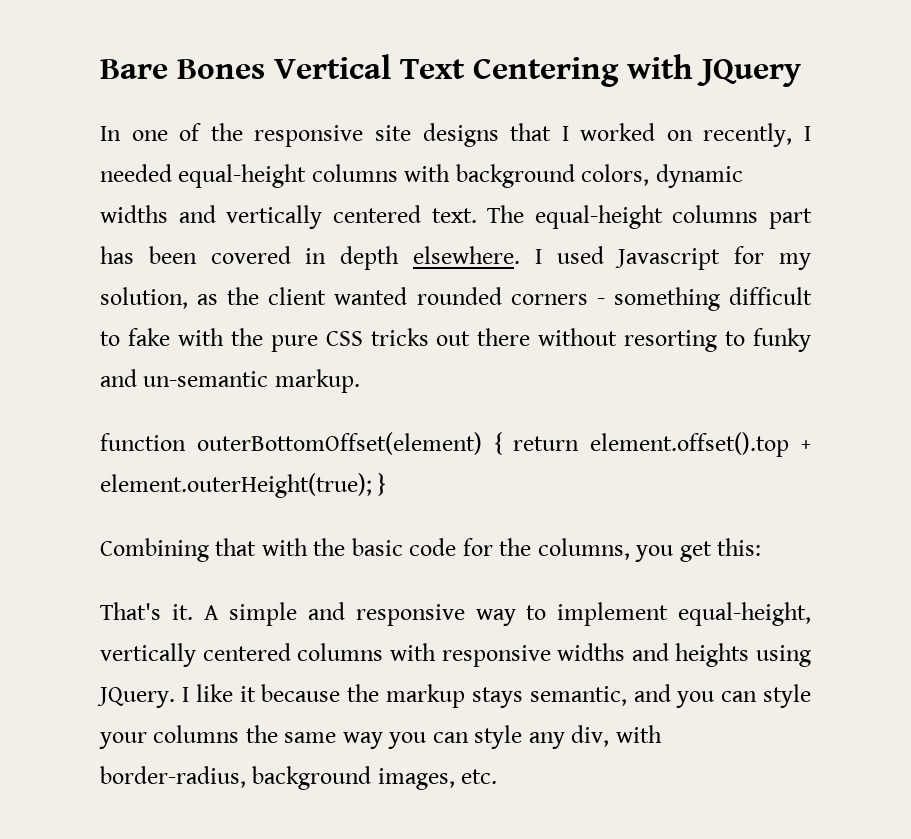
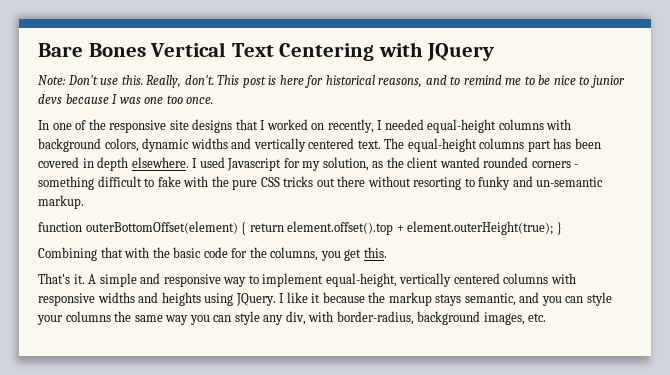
+ Note: Don't use this. Really, don't. This post is here for historical reasons, and to remind me to be nice to junior devs because I was one too once.
- Combining that with the basic code for the columns, you get this:
+ Combining that with the basic code for the columns, you get this.

